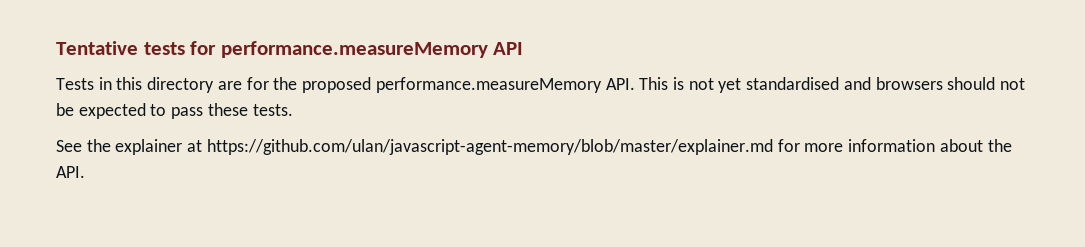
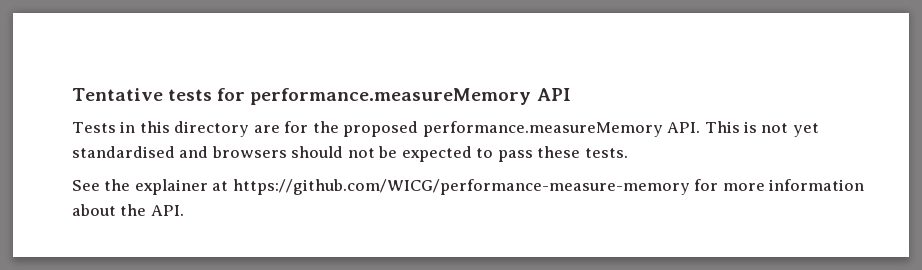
- See the explainer at https://github.com/ulan/javascript-agent-memory/blob/master/explainer.md for more information about the API.
+ See the explainer at https://github.com/WICG/performance-measure-memory for more information about the API.

